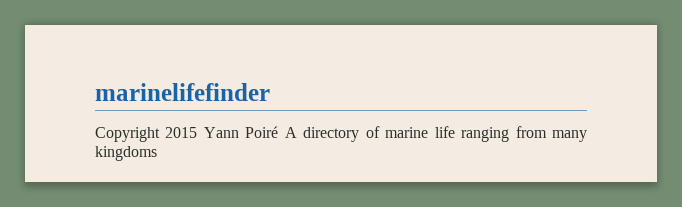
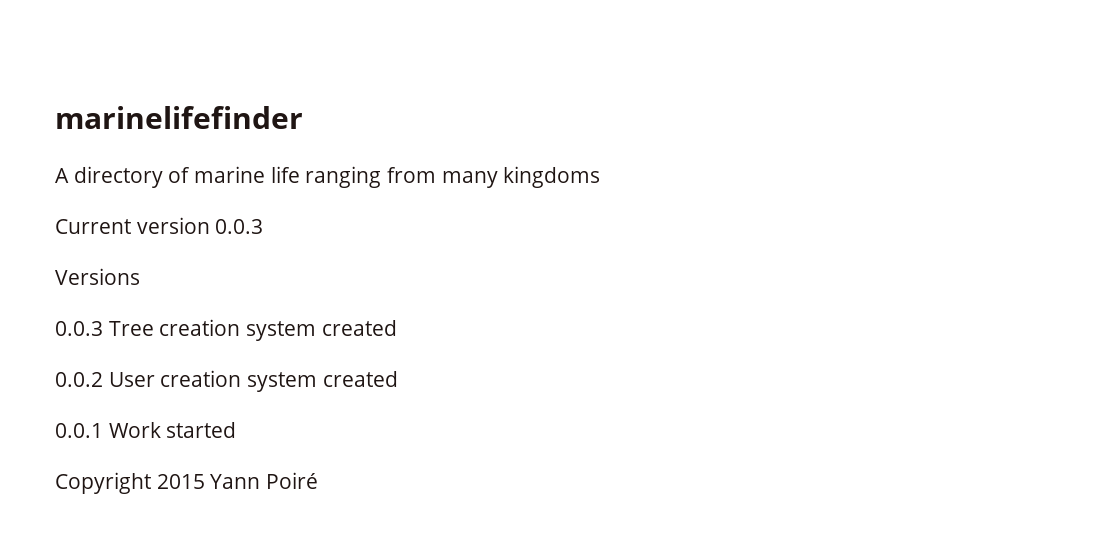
- Copyright 2015 Yann Poiré A directory of marine life ranging from many kingdoms
+ A directory of marine life ranging from many kingdoms
+ Current version 0.0.3
+ Versions
+ 0.0.3 Tree creation system created
+ 0.0.2 User creation system created
+ 0.0.1 Work started
+ Copyright 2015 Yann Poiré

